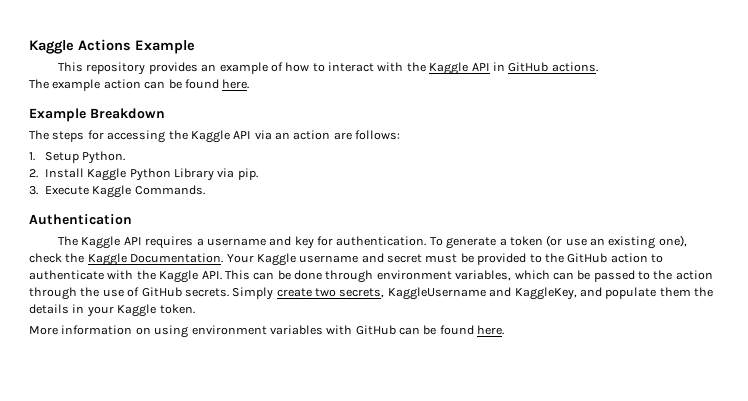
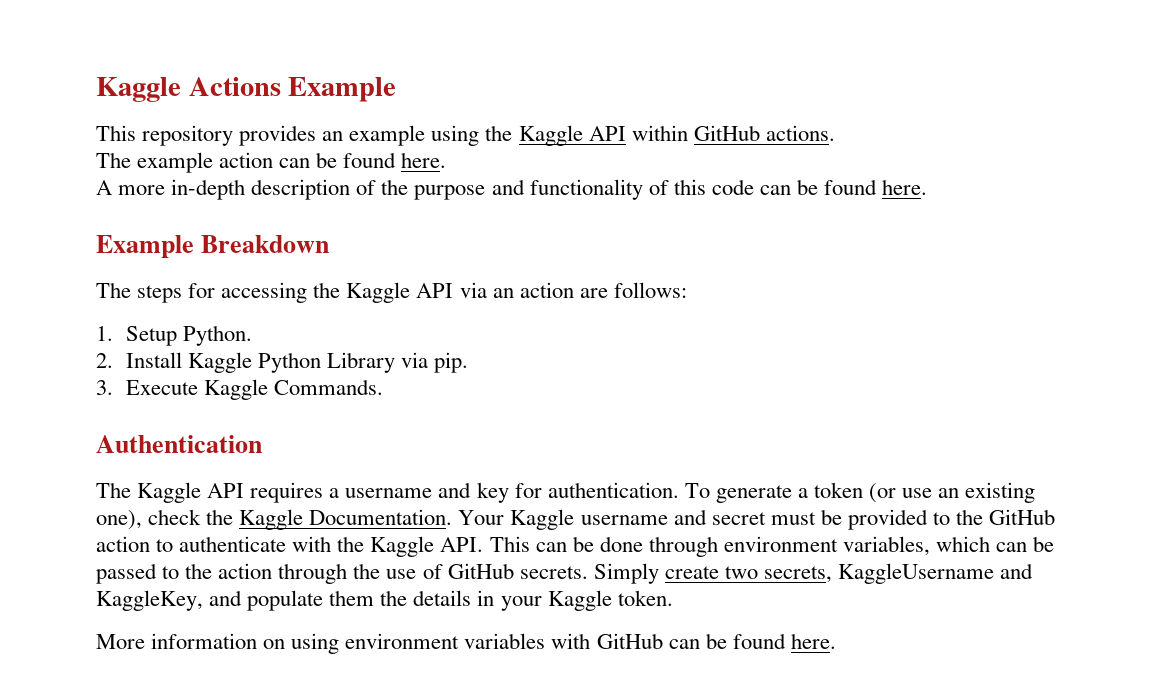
- This repository provides an example of how to interact with the Kaggle API in GitHub actions.
+ This repository provides an example using the Kaggle API within GitHub actions.
+ A more in-depth description of the purpose and functionality of this code can be found here.

